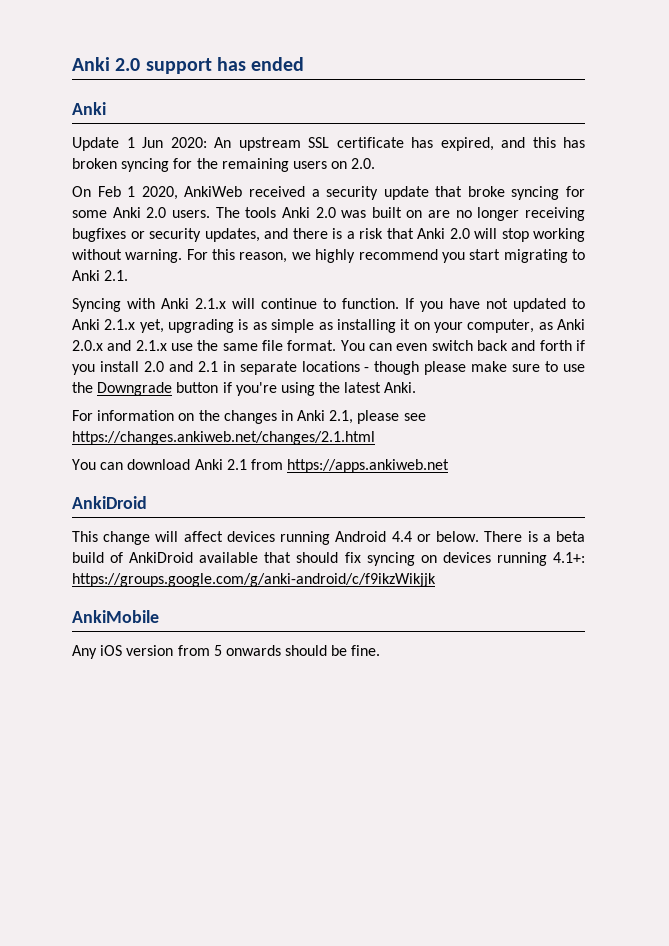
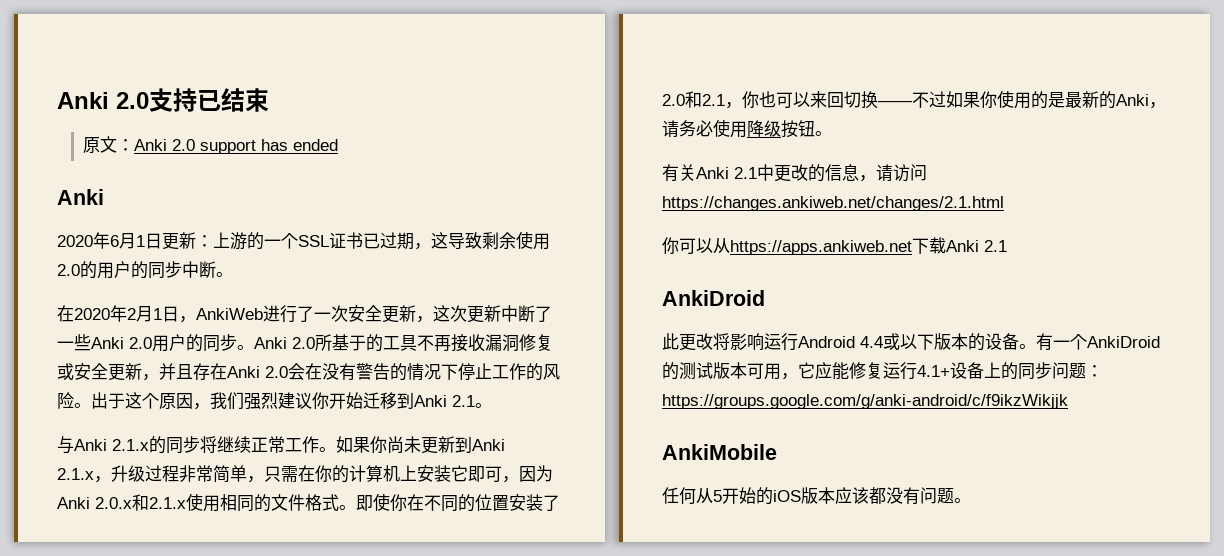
- Anki 2.0 support has ended
+ Anki 2.0支持已结束
+ 原文：Anki 2.0 support has ended
  Anki
- Update 1 Jun 2020: An upstream SSL certificate has expired, and this has broken syncing for the remaining users on 2.0.
- On Feb 1 2020, AnkiWeb received a security update that broke syncing for some Anki 2.0 users. The tools Anki 2.0 was built on are no longer receiving bugfixes or security updates, and there is a risk that Anki 2.0 will stop working without warning. For this reason, we highly recommend you start migrating to Anki 2.1.
- Syncing with Anki 2.1.x will continue to function. If you have not updated to Anki 2.1.x yet, upgrading is as simple as installing it on your computer, as Anki 2.0.x and 2.1.x use the same file format. You can even switch back and forth if you install 2.0 and 2.1 in separate locations - though please make sure to use the Downgrade button if you're using the latest Anki.
- For information on the changes in Anki 2.1, please see https://changes.ankiweb.net/changes/2.1.html
- You can download Anki 2.1 from https://apps.ankiweb.net
+ 2020年6月1日更新：上游的一个SSL证书已过期，这导致剩余使用2.0的用户的同步中断。
+ 在2020年2月1日，AnkiWeb进行了一次安全更新，这次更新中断了一些Anki 2.0用户的同步。Anki 2.0所基于的工具不再接收漏洞修复或安全更新，并且存在Anki 2.0会在没有警告的情况下停止工作的风险。出于这个原因，我们强烈建议你开始迁移到Anki 2.1。
+ 与Anki 2.1.x的同步将继续正常工作。如果你尚未更新到Anki 2.1.x，升级过程非常简单，只需在你的计算机上安装它即可，因为Anki 2.0.x和2.1.x使用相同的文件格式。即使你在不同的位置安装了2.0和2.1，你也可以来回切换——不过如果你使用的是最新的Anki，请务必使用降级按钮。
+ 有关Anki 2.1中更改的信息，请访问https://changes.ankiweb.net/changes/2.1.html
+ 你可以从https://apps.ankiweb.net下载Anki 2.1
- This change will affect devices running Android 4.4 or below. There is a beta build of AnkiDroid available that should fix syncing on devices running 4.1+: https://groups.google.com/g/anki-android/c/f9ikzWikjjk
+ 此更改将影响运行Android 4.4或以下版本的设备。有一个AnkiDroid的测试版本可用，它应能修复运行4.1+设备上的同步问题：https://groups.google.com/g/anki-android/c/f9ikzWikjjk
  AnkiMobile
- Any iOS version from 5 onwards should be fine.
+ 任何从5开始的iOS版本应该都没有问题。

